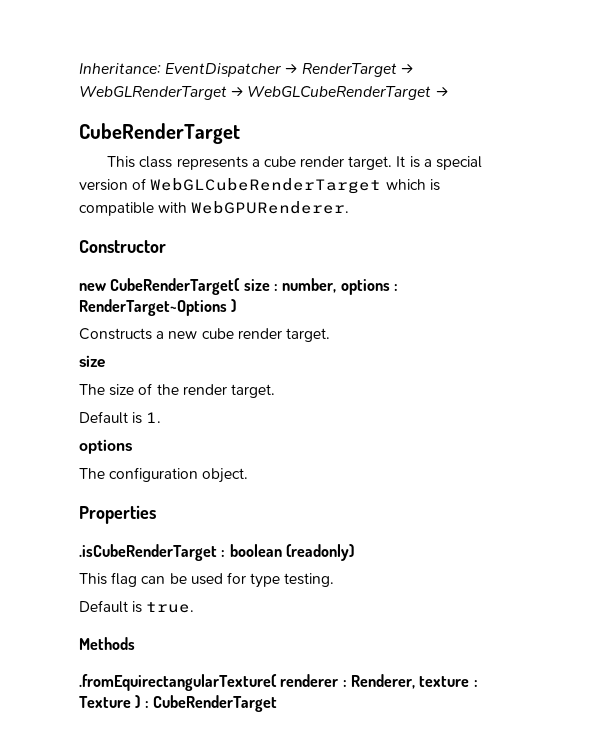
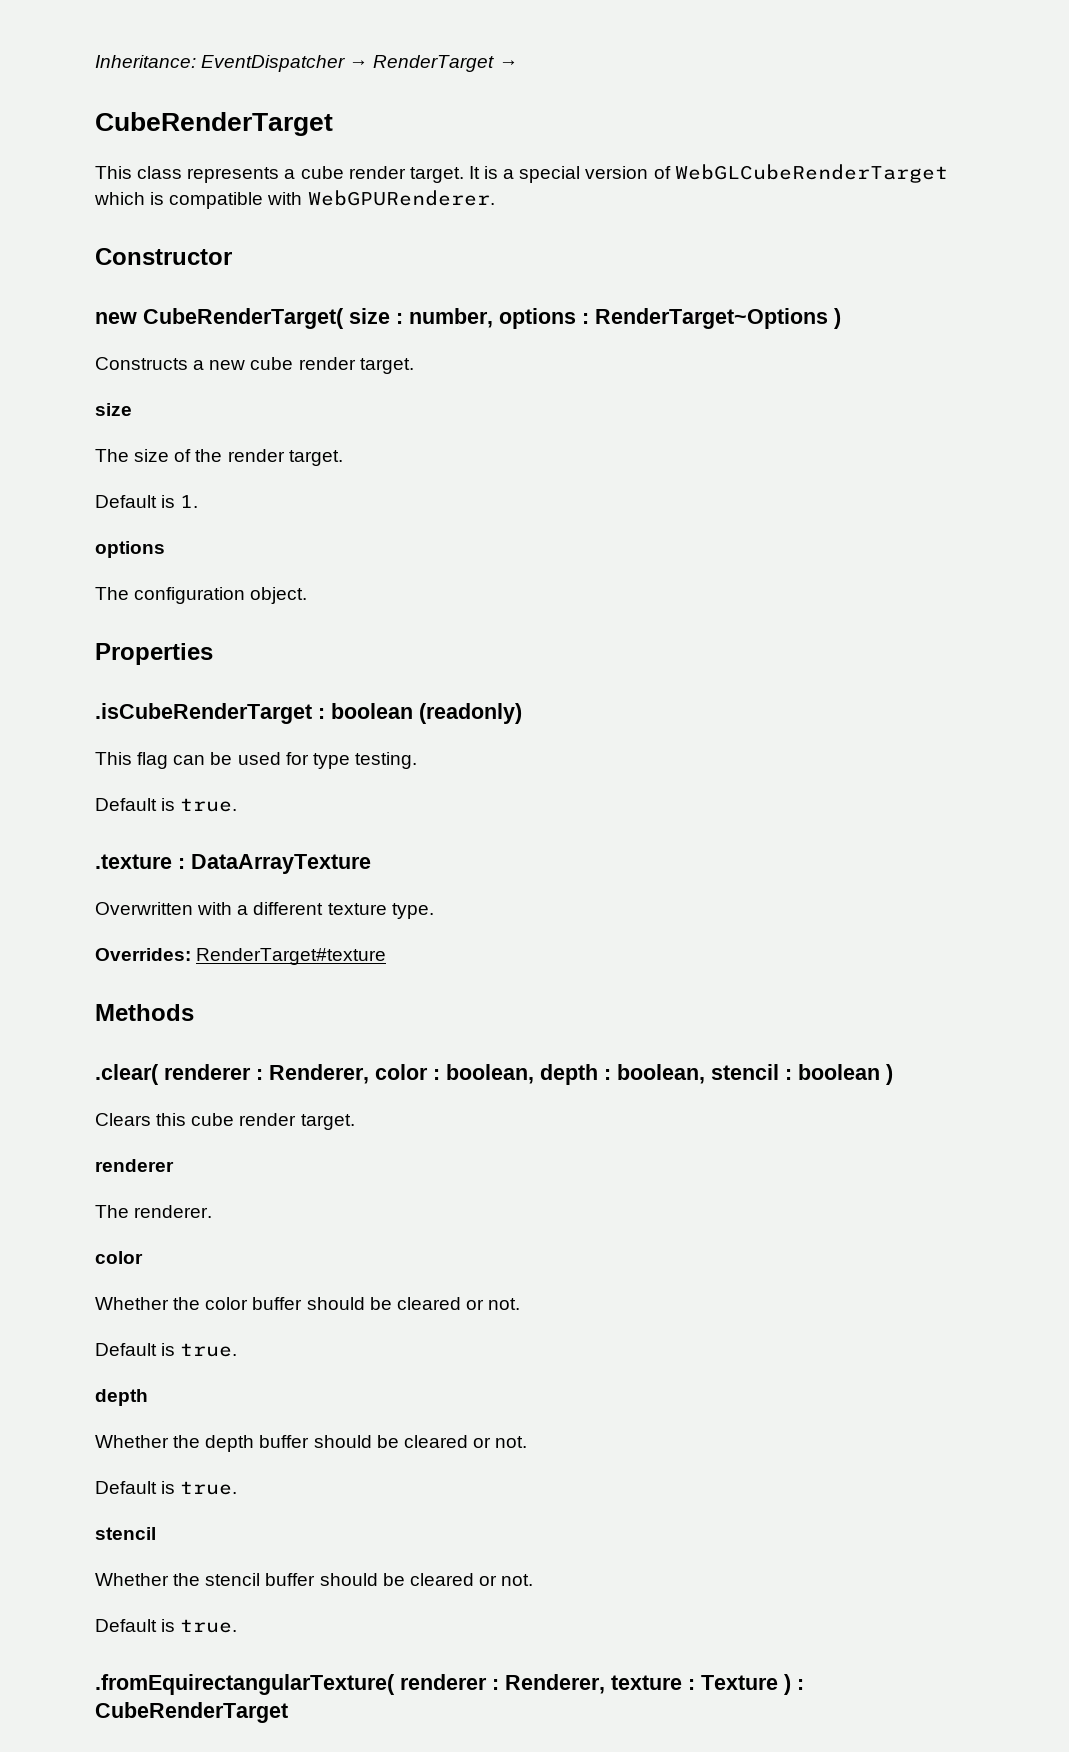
- Inheritance: EventDispatcher → RenderTarget → WebGLRenderTarget → WebGLCubeRenderTarget →
+ Inheritance: EventDispatcher → RenderTarget →
+ .texture : DataArrayTexture
+ Overwritten with a different texture type.
+ Overrides: RenderTarget#texture
  Methods
+ .clear( renderer : Renderer, color : boolean, depth : boolean, stencil : boolean )
+ Clears this cube render target.
+ renderer
+ The renderer.
+ color
+ Whether the color buffer should be cleared or not.
+ Default is true.
+ depth
+ Whether the depth buffer should be cleared or not.
+ Default is true.
+ stencil
+ Whether the stencil buffer should be cleared or not.
+ Default is true.

